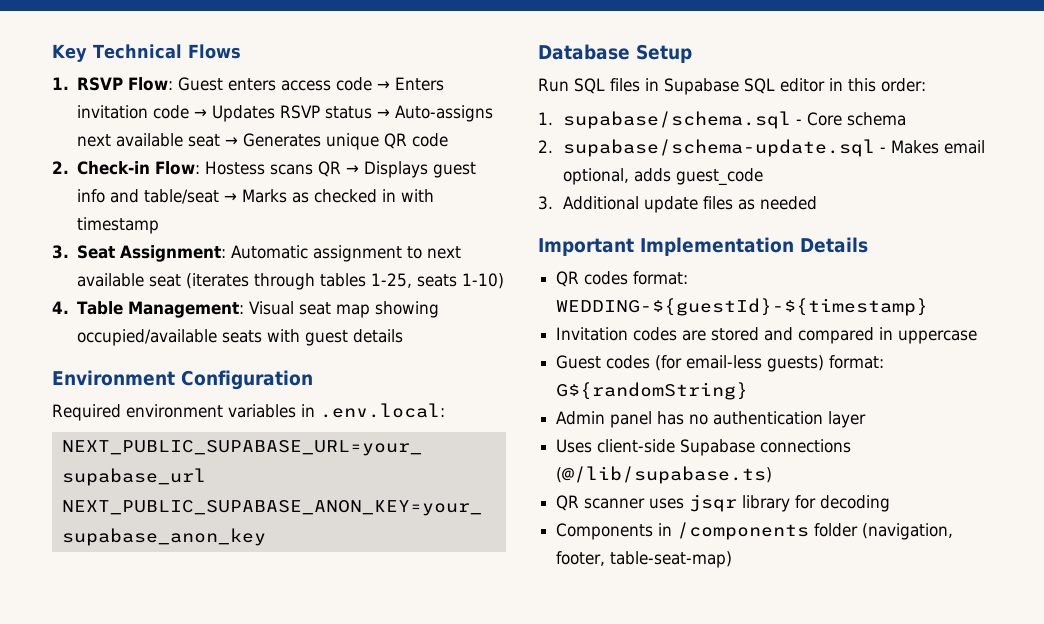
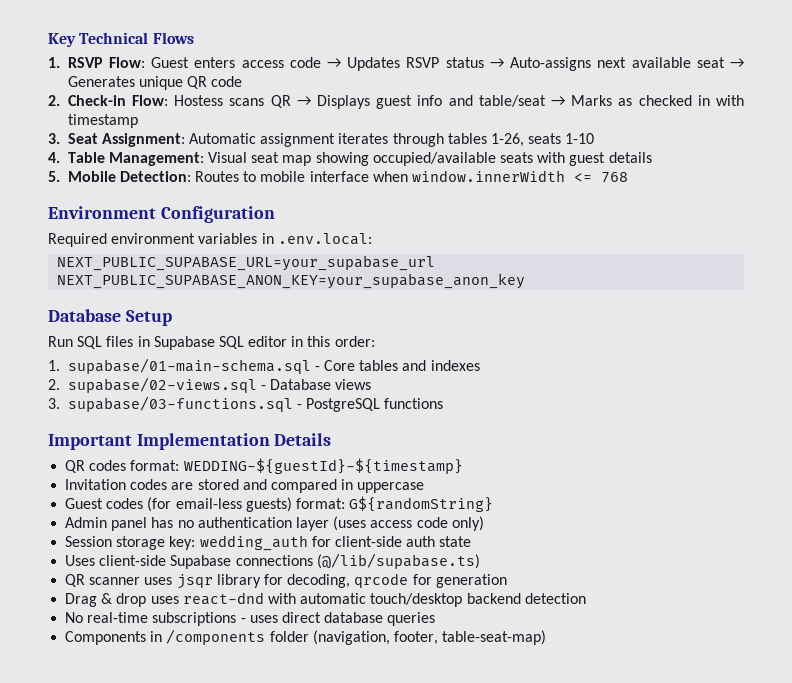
- 1. RSVP Flow: Guest enters access code → Enters invitation code → Updates RSVP status → Auto-assigns next available seat → Generates unique QR code
+ 1. RSVP Flow: Guest enters access code → Updates RSVP status → Auto-assigns next available seat → Generates unique QR code
- 3. Seat Assignment: Automatic assignment to next available seat (iterates through tables 1-25, seats 1-10)
+ 3. Seat Assignment: Automatic assignment iterates through tables 1-26, seats 1-10
+ 5. Mobile Detection: Routes to mobile interface when window.innerWidth <= 768
- 1. supabase/schema.sql - Core schema
- 2. supabase/schema-update.sql - Makes email optional, adds guest_code
- 3. Additional update files as needed
+ 1. supabase/01-main-schema.sql - Core tables and indexes
+ 2. supabase/02-views.sql - Database views
+ 3. supabase/03-functions.sql - PostgreSQL functions
- Admin panel has no authentication layer
+ Admin panel has no authentication layer (uses access code only)
+ Session storage key: wedding_auth for client-side auth state
- QR scanner uses jsqr library for decoding
+ QR scanner uses jsqr library for decoding, qrcode for generation
+ Drag & drop uses react-dnd with automatic touch/desktop backend detection
+ No real-time subscriptions - uses direct database queries

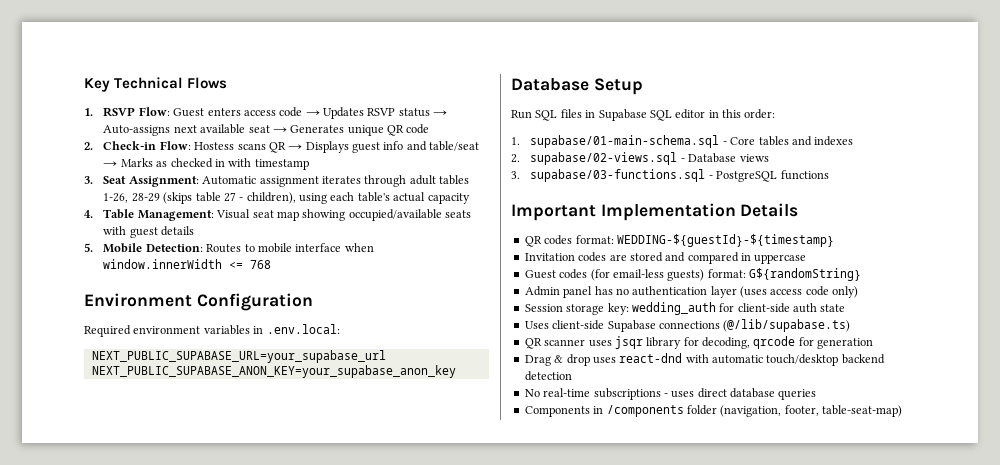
- 3. Seat Assignment: Automatic assignment iterates through tables 1-26, seats 1-10
+ 3. Seat Assignment: Automatic assignment iterates through adult tables 1-26, 28-29 (skips table 27 - children), using each table's actual capacity

